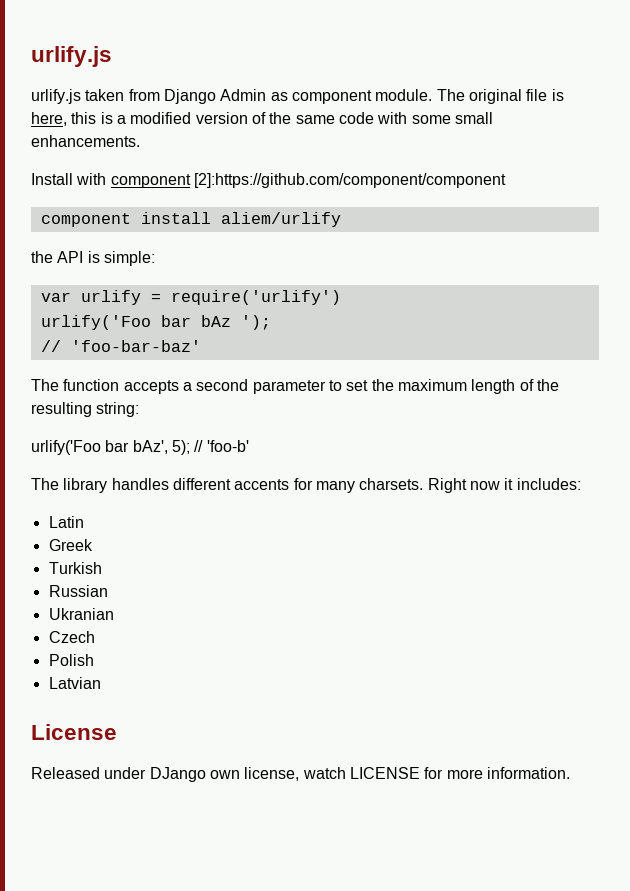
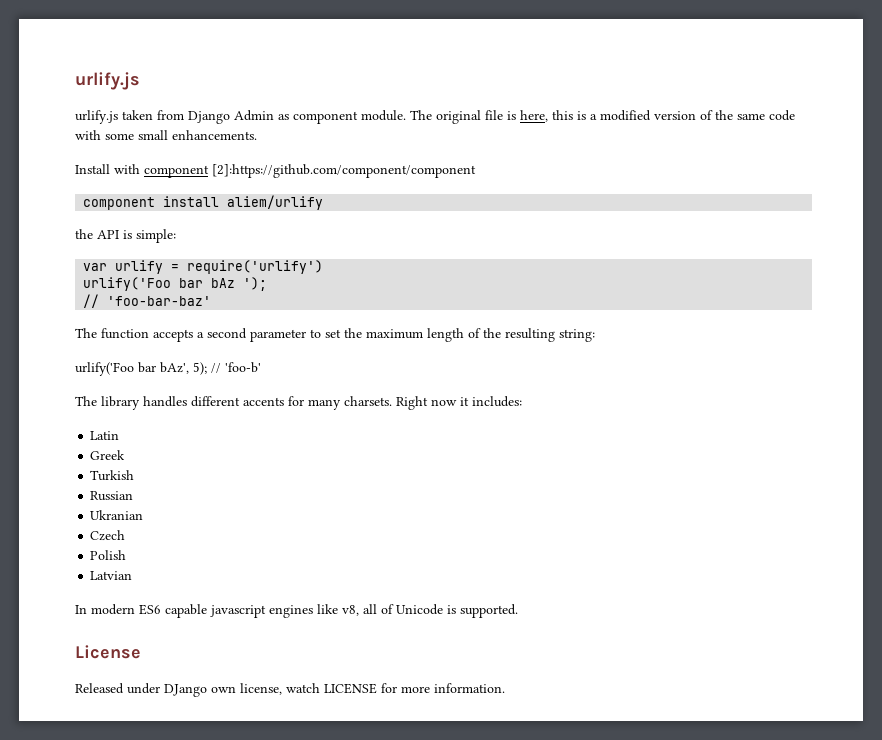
+ In modern ES6 capable javascript engines like v8, all of Unicode is supported.

